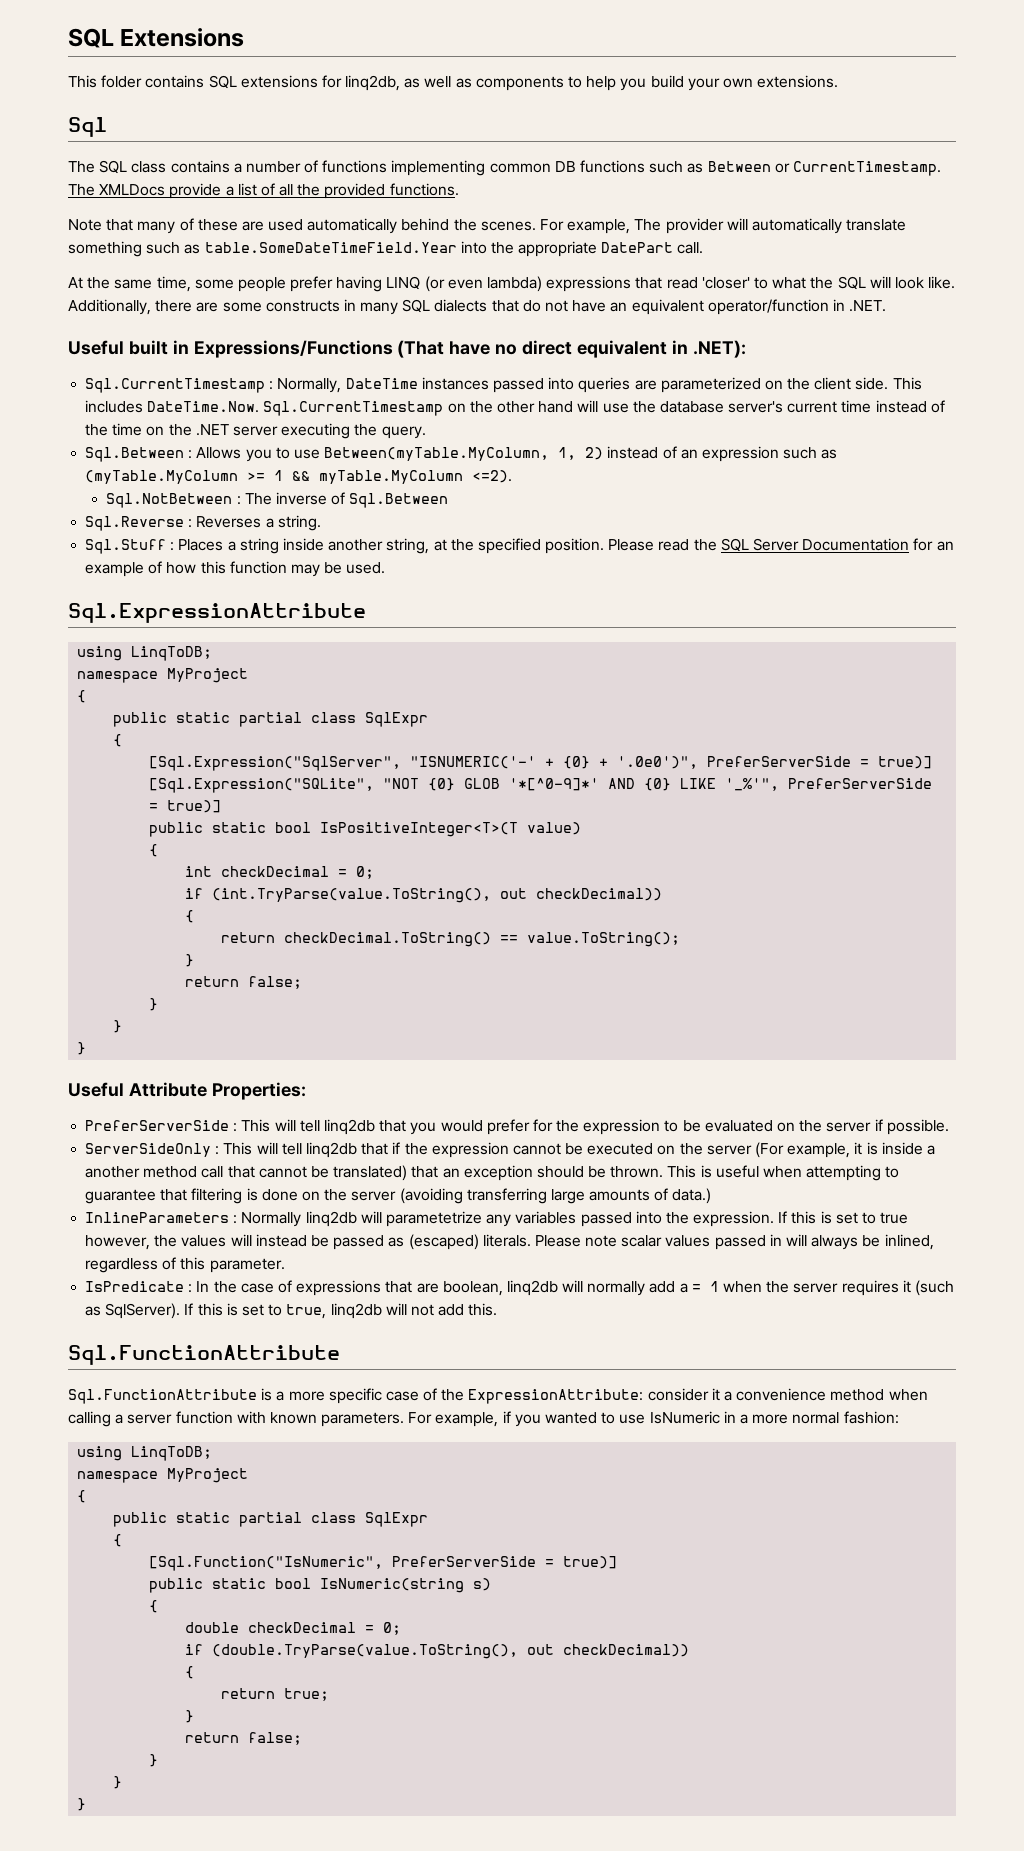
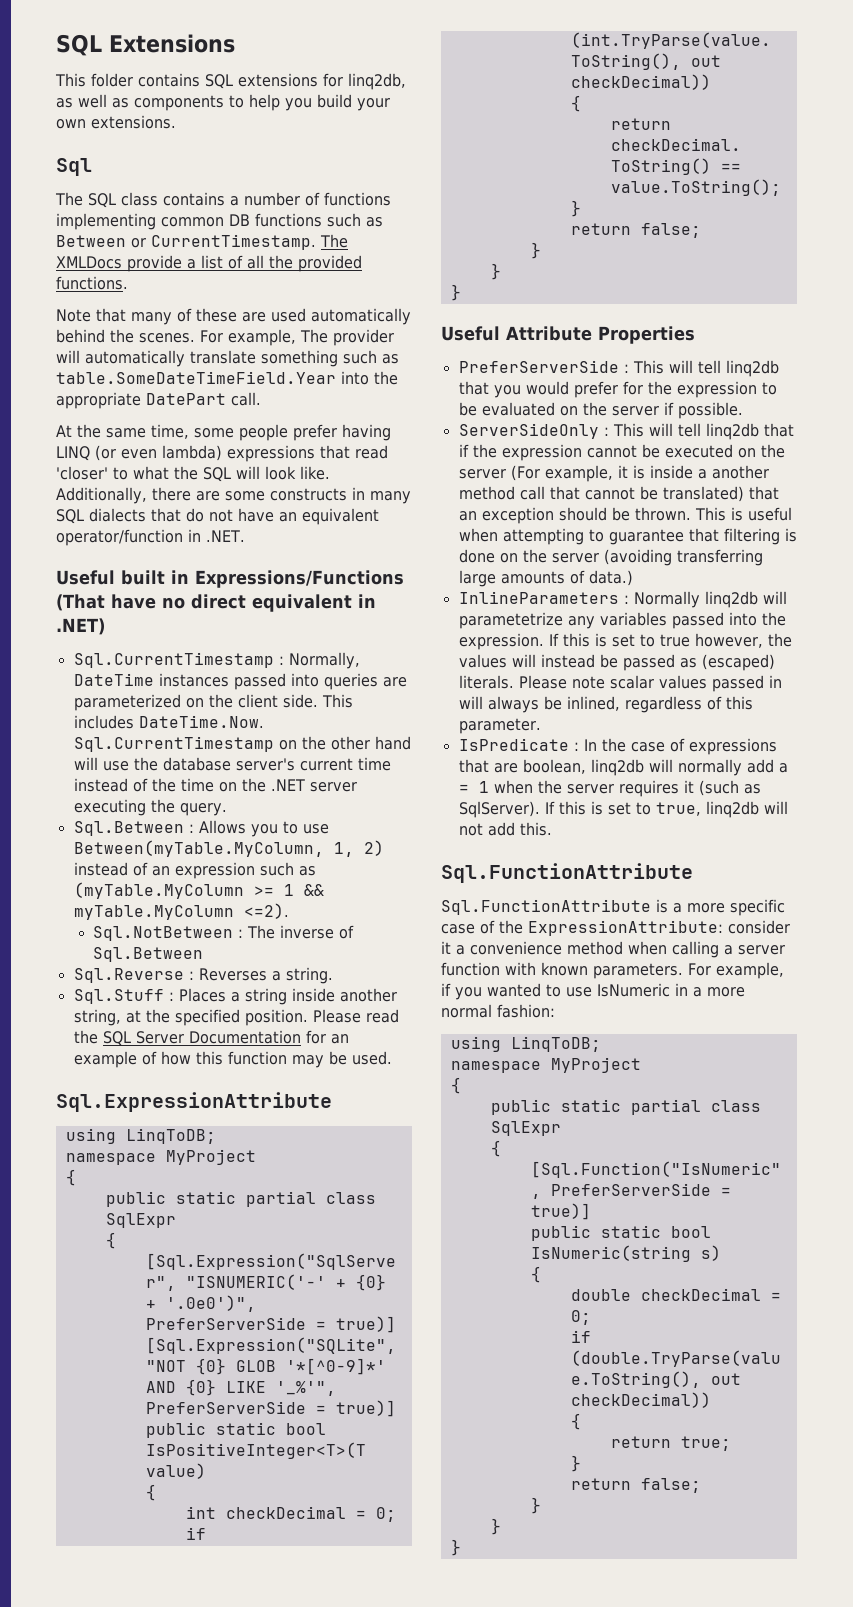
- Useful built in Expressions/Functions (That have no direct equivalent in .NET):
+ Useful built in Expressions/Functions (That have no direct equivalent in .NET)
- Useful Attribute Properties:
+ Useful Attribute Properties

